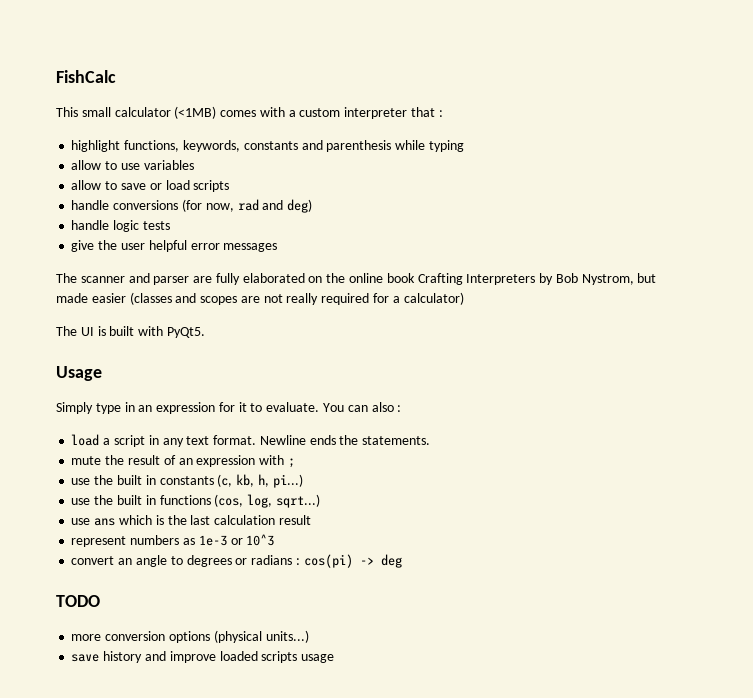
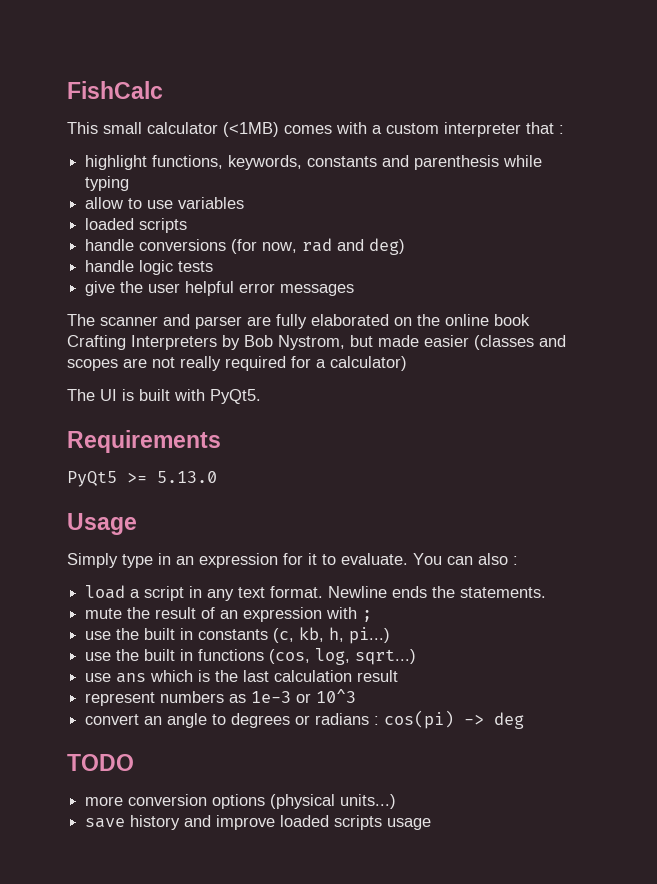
  allow to use variables
- allow to save or load scripts
+ loaded scripts
+ Requirements
+ PyQt5 >= 5.13.0

